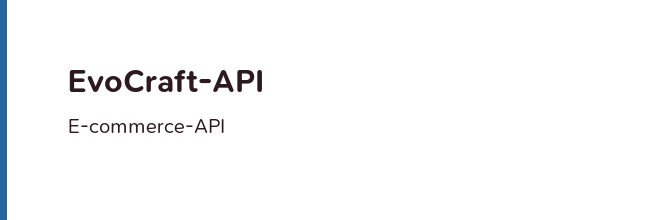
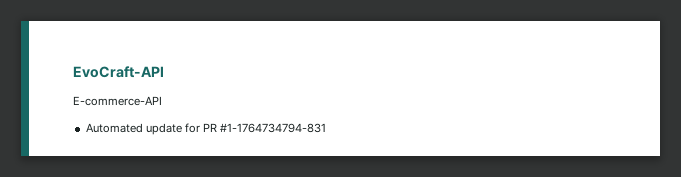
+ Automated update for PR #1-1764734794-831

